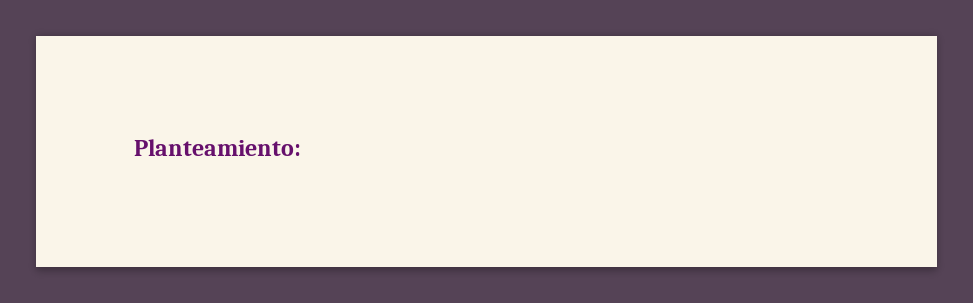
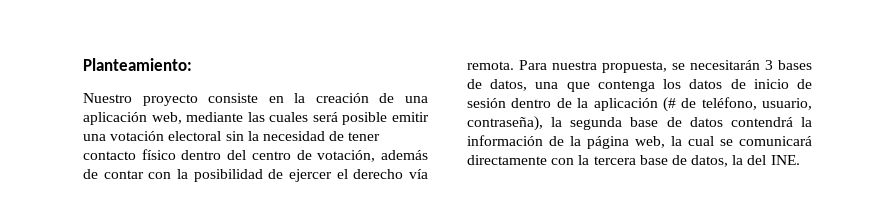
+ Nuestro proyecto consiste en la creación de una aplicación web, mediante las cuales será posible emitir una votación electoral sin la necesidad de tener contacto físico dentro del centro de votación, además de contar con la posibilidad de ejercer el derecho vía remota. Para nuestra propuesta, se necesitarán 3 bases de datos, una que contenga los datos de inicio de sesión dentro de la aplicación (# de teléfono, usuario, contraseña), la segunda base de datos contendrá la información de la página web, la cual se comunicará directamente con la tercera base de datos, la del INE.

